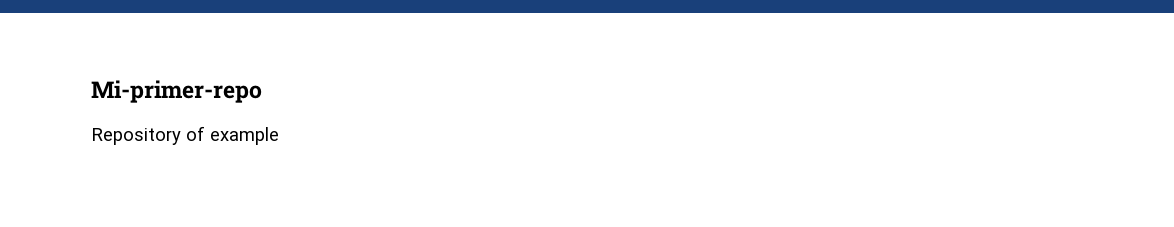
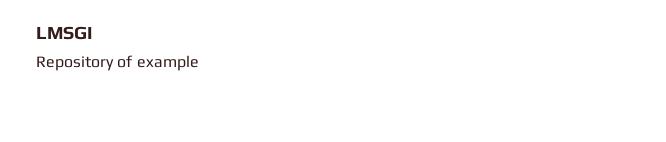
- Mi-primer-repo
+ LMSGI

